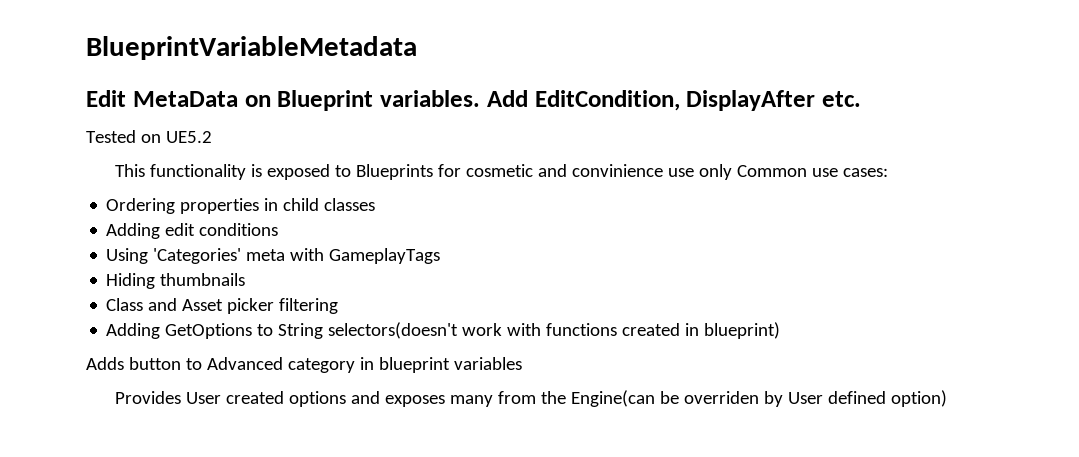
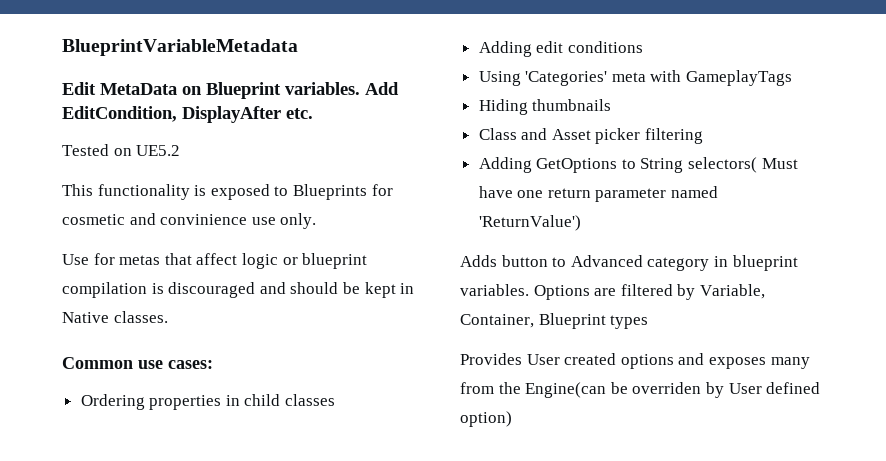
- This functionality is exposed to Blueprints for cosmetic and convinience use only Common use cases:
+ This functionality is exposed to Blueprints for cosmetic and convinience use only.
+ Use for metas that affect logic or blueprint compilation is discouraged and should be kept in Native classes.
+ Common use cases:
- Adding GetOptions to String selectors(doesn't work with functions created in blueprint)
+ Adding GetOptions to String selectors( Must have one return parameter named 'ReturnValue')
- Adds button to Advanced category in blueprint variables
+ Adds button to Advanced category in blueprint variables. Options are filtered by Variable, Container, Blueprint types

